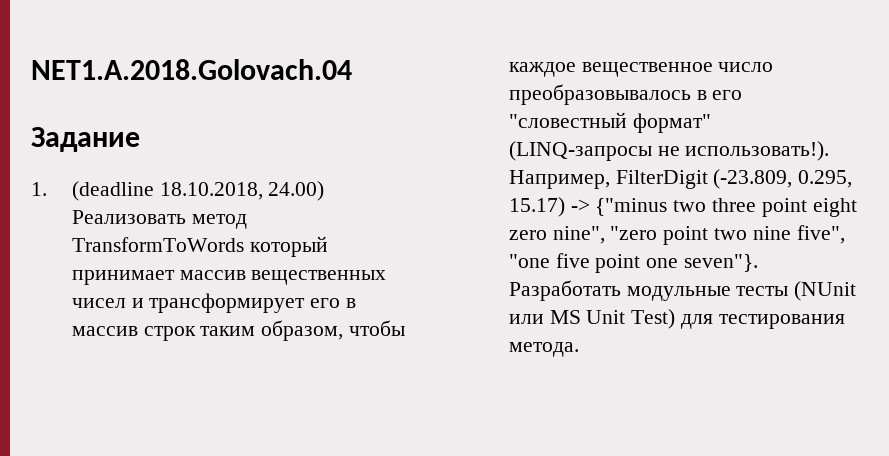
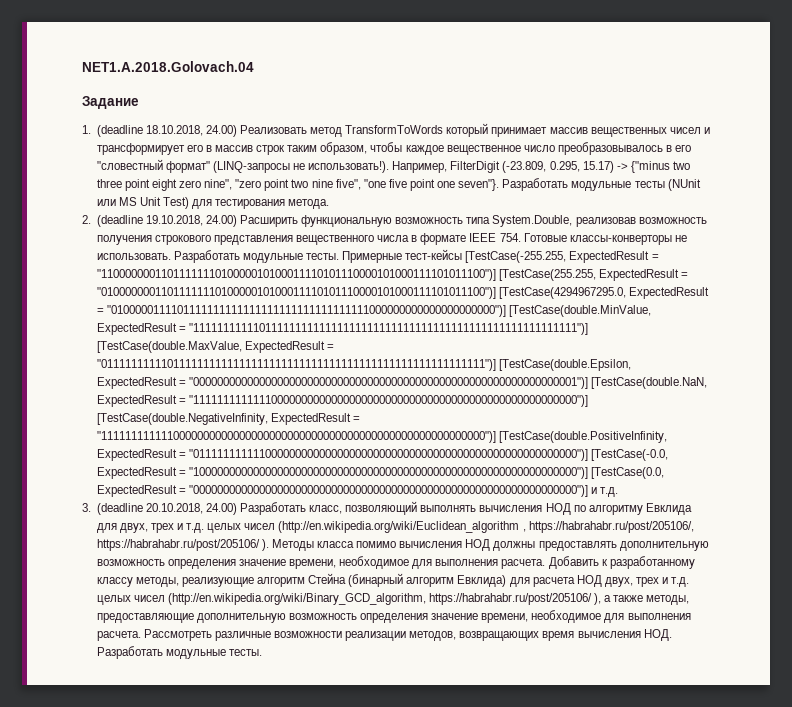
+ 2. (deadline 19.10.2018, 24.00) Расширить функциональную возможность типа System.Double, реализовав возможность получения строкового представления вещественного числа в формате IEEE 754. Готовые классы-конверторы не использовать. Разработать модульные тесты. Примерные тест-кейсы [TestCase(-255.255, ExpectedResult = "1100000001101111111010000010100011110101110000101000111101011100")] [TestCase(255.255, ExpectedResult = "0100000001101111111010000010100011110101110000101000111101011100")] [TestCase(4294967295.0, ExpectedResult = "0100000111101111111111111111111111111111111000000000000000000000")] [TestCase(double.MinValue, ExpectedResult = "1111111111101111111111111111111111111111111111111111111111111111")] [TestCase(double.MaxValue, ExpectedResult = "0111111111101111111111111111111111111111111111111111111111111111")] [TestCase(double.Epsilon, ExpectedResult = "0000000000000000000000000000000000000000000000000000000000000001")] [TestCase(double.NaN, ExpectedResult = "1111111111111000000000000000000000000000000000000000000000000000")] [TestCase(double.NegativeInfinity, ExpectedResult = "1111111111110000000000000000000000000000000000000000000000000000")] [TestCase(double.PositiveInfinity, ExpectedResult = "0111111111110000000000000000000000000000000000000000000000000000")] [TestCase(-0.0, ExpectedResult = "1000000000000000000000000000000000000000000000000000000000000000")] [TestCase(0.0, ExpectedResult = "0000000000000000000000000000000000000000000000000000000000000000")] и т.д.
+ 3. (deadline 20.10.2018, 24.00) Разработать класс, позволяющий выполнять вычисления НОД по алгоритму Евклида для двух, трех и т.д. целых чисел (http://en.wikipedia.org/wiki/Euclidean_algorithm , https://habrahabr.ru/post/205106/, https://habrahabr.ru/post/205106/ ). Методы класса помимо вычисления НОД должны предоставлять дополнительную возможность определения значение времени, необходимое для выполнения расчета. Добавить к разработанному классу методы, реализующие алгоритм Стейна (бинарный алгоритм Евклида) для расчета НОД двух, трех и т.д. целых чисел (http://en.wikipedia.org/wiki/Binary_GCD_algorithm, https://habrahabr.ru/post/205106/ ), а также методы, предоставляющие дополнительную возможность определения значение времени, необходимое для выполнения расчета. Рассмотреть различные возможности реализации методов, возвращающих время вычисления НОД. Разработать модульные тесты.

